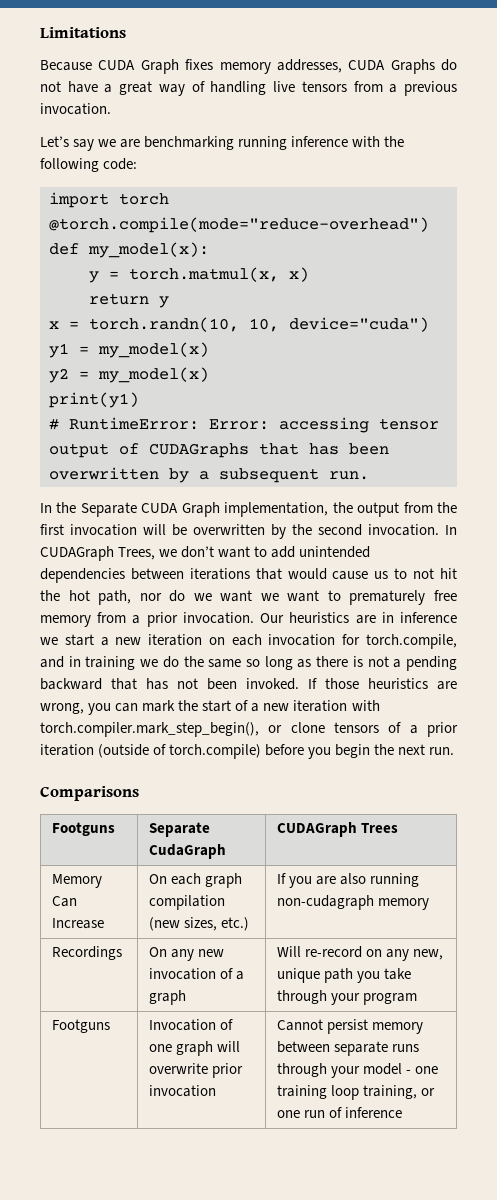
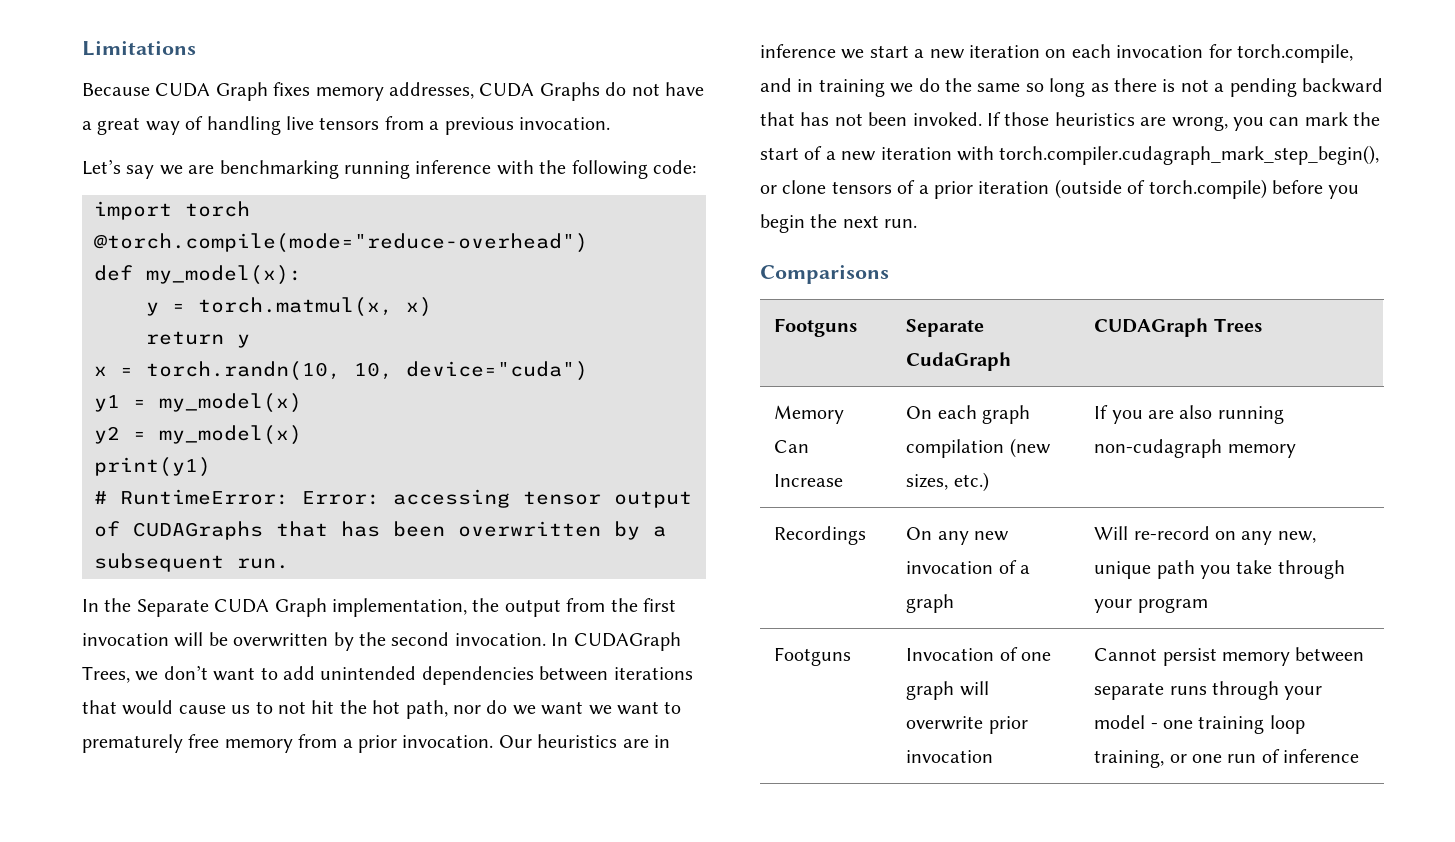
- If those heuristics are wrong, you can mark the start of a new iteration with torch.compiler.mark_step_begin(), or clone tensors of a prior iteration (outside of torch.compile) before you begin the next run.
+ If those heuristics are wrong, you can mark the start of a new iteration with torch.compiler.cudagraph_mark_step_begin(), or clone tensors of a prior iteration (outside of torch.compile) before you begin the next run.

